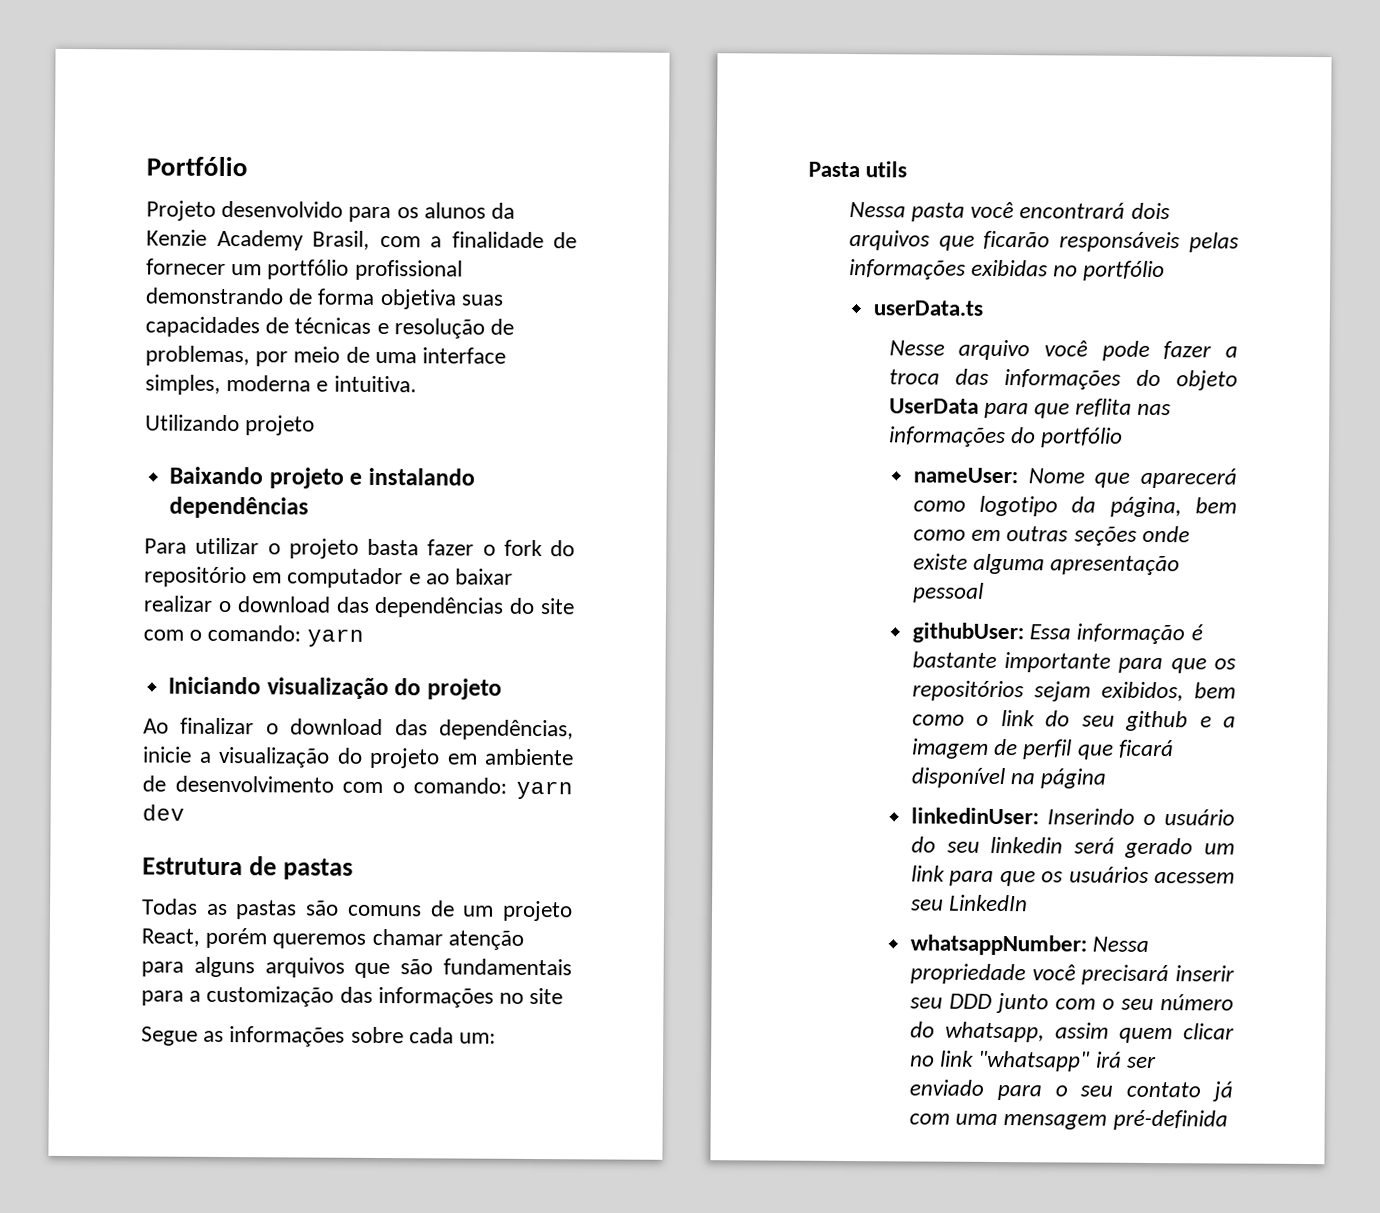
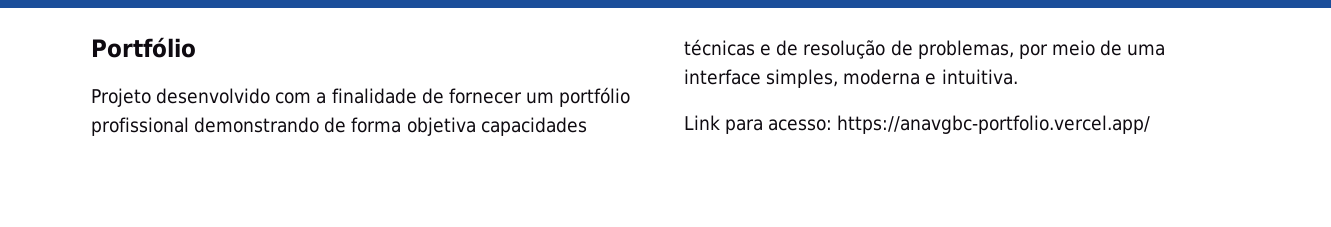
- Projeto desenvolvido para os alunos da Kenzie Academy Brasil, com a finalidade de fornecer um portfólio profissional demonstrando de forma objetiva suas capacidades de técnicas e resolução de problemas, por meio de uma interface simples, moderna e intuitiva.
+ Projeto desenvolvido com a finalidade de fornecer um portfólio profissional demonstrando de forma objetiva capacidades técnicas e de resolução de problemas, por meio de uma interface simples, moderna e intuitiva.
- Utilizando projeto
- Baixando projeto e instalando dependências
- Para utilizar o projeto basta fazer o fork do repositório em computador e ao baixar realizar o download das dependências do site com o comando: yarn
- Iniciando visualização do projeto
- Ao finalizar o download das dependências, inicie a visualização do projeto em ambiente de desenvolvimento com o comando: yarn dev
- Estrutura de pastas
- Todas as pastas são comuns de um projeto React, porém queremos chamar atenção para alguns arquivos que são fundamentais para a customização das informações no site
- Segue as informações sobre cada um:
- Pasta utils
- Nessa pasta você encontrará dois arquivos que ficarão responsáveis pelas informações exibidas no portfólio
- userData.ts
- Nesse arquivo você pode fazer a troca das informações do objeto UserData para que reflita nas informações do portfólio
- nameUser: Nome que aparecerá como logotipo da página, bem como em outras seções onde existe alguma apresentação pessoal
- githubUser: Essa informação é bastante importante para que os repositórios sejam exibidos, bem como o link do seu github e a imagem de perfil que ficará disponível na página
- linkedinUser: Inserindo o usuário do seu linkedin será gerado um link para que os usuários acessem seu LinkedIn
- whatsappNumber: Nessa propriedade você precisará inserir seu DDD junto com o seu número do whatsapp, assim quem clicar no link "whatsapp" irá ser enviado para o seu contato já com uma mensagem pré-definida
+ Link para acesso: https://anavgbc-portfolio.vercel.app/

